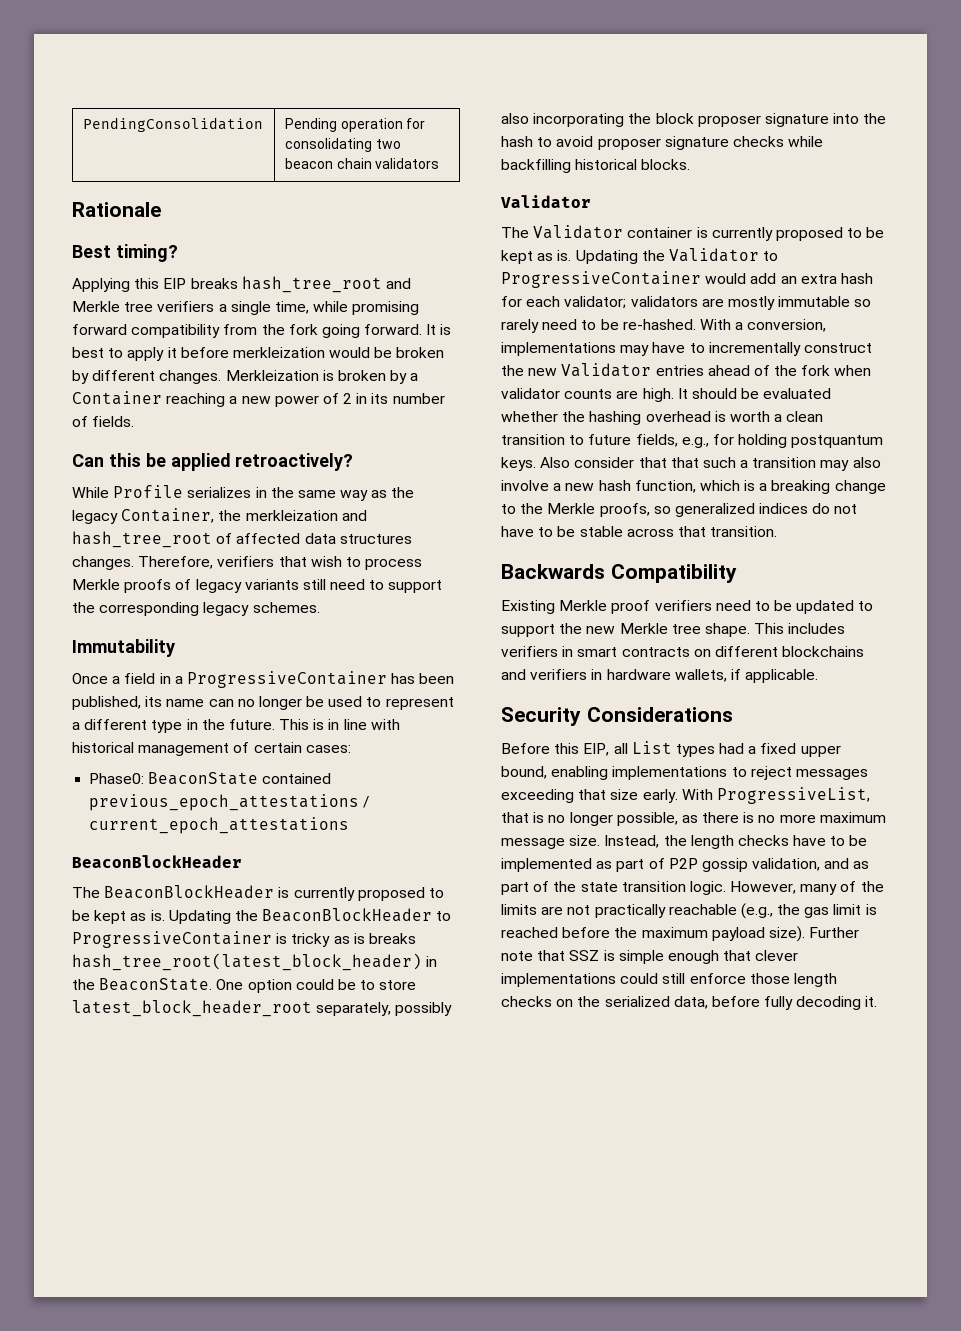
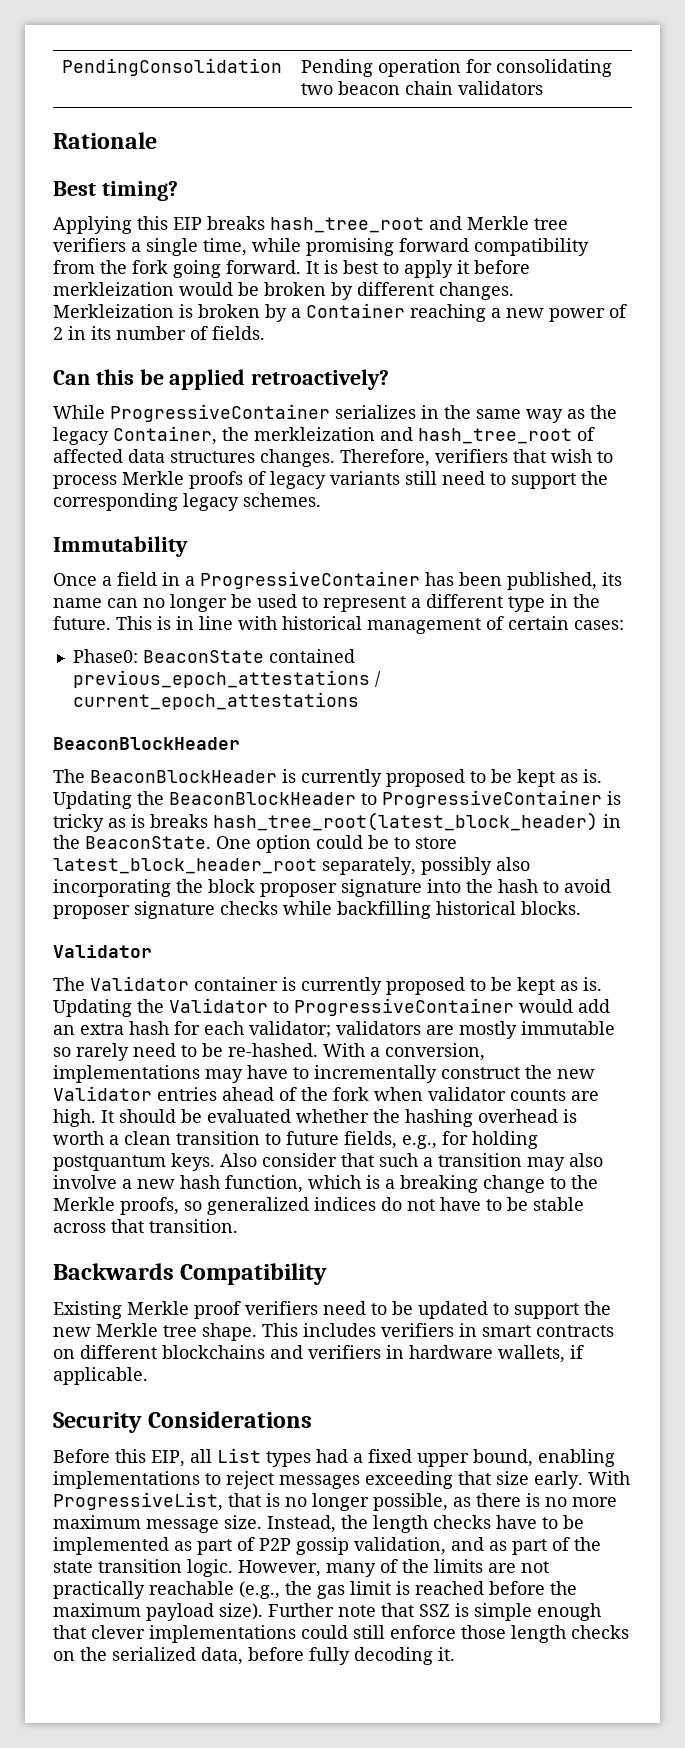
- While Profile serializes in the same way as the legacy Container, the merkleization and hash_tree_root of affected data structures changes.
+ While ProgressiveContainer serializes in the same way as the legacy Container, the merkleization and hash_tree_root of affected data structures changes.
- Also consider that that such a transition may also involve a new hash function, which is a breaking change to the Merkle proofs, so generalized indices do not have to be stable across that transition.
+ Also consider that such a transition may also involve a new hash function, which is a breaking change to the Merkle proofs, so generalized indices do not have to be stable across that transition.

